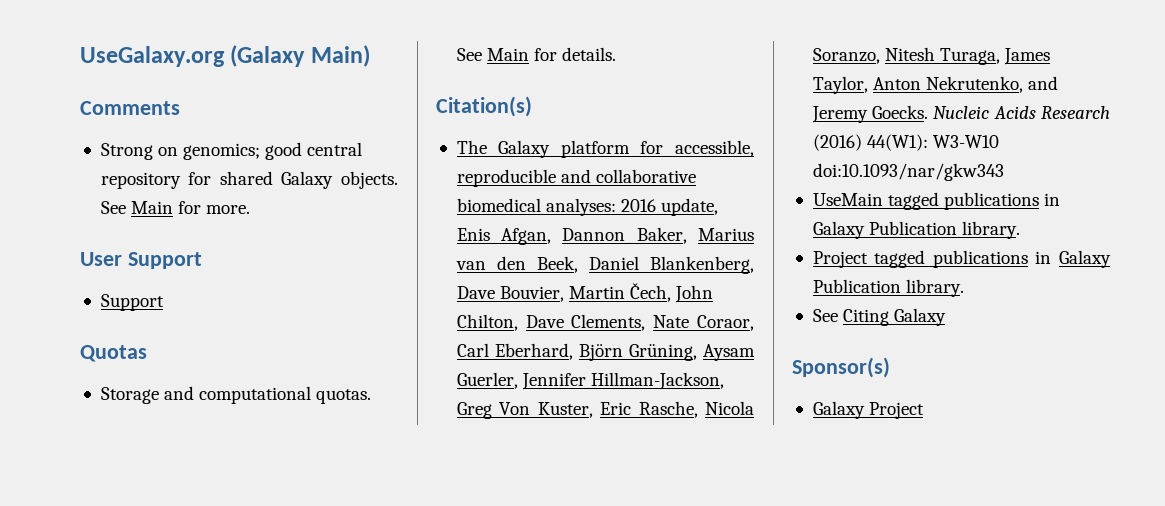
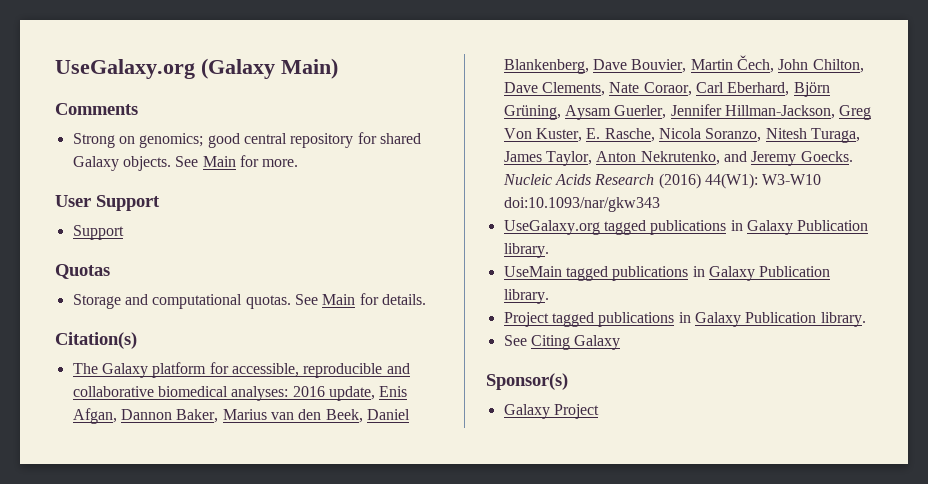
- The Galaxy platform for accessible, reproducible and collaborative biomedical analyses: 2016 update, Enis Afgan, Dannon Baker, Marius van den Beek, Daniel Blankenberg, Dave Bouvier, Martin Čech, John Chilton, Dave Clements, Nate Coraor, Carl Eberhard, Björn Grüning, Aysam Guerler, Jennifer Hillman-Jackson, Greg Von Kuster, Eric Rasche, Nicola Soranzo, Nitesh Turaga, James Taylor, Anton Nekrutenko, and Jeremy Goecks.
+ The Galaxy platform for accessible, reproducible and collaborative biomedical analyses: 2016 update, Enis Afgan, Dannon Baker, Marius van den Beek, Daniel Blankenberg, Dave Bouvier, Martin Čech, John Chilton, Dave Clements, Nate Coraor, Carl Eberhard, Björn Grüning, Aysam Guerler, Jennifer Hillman-Jackson, Greg Von Kuster, E. Rasche, Nicola Soranzo, Nitesh Turaga, James Taylor, Anton Nekrutenko, and Jeremy Goecks.
+ UseGalaxy.org tagged publications in Galaxy Publication library.

